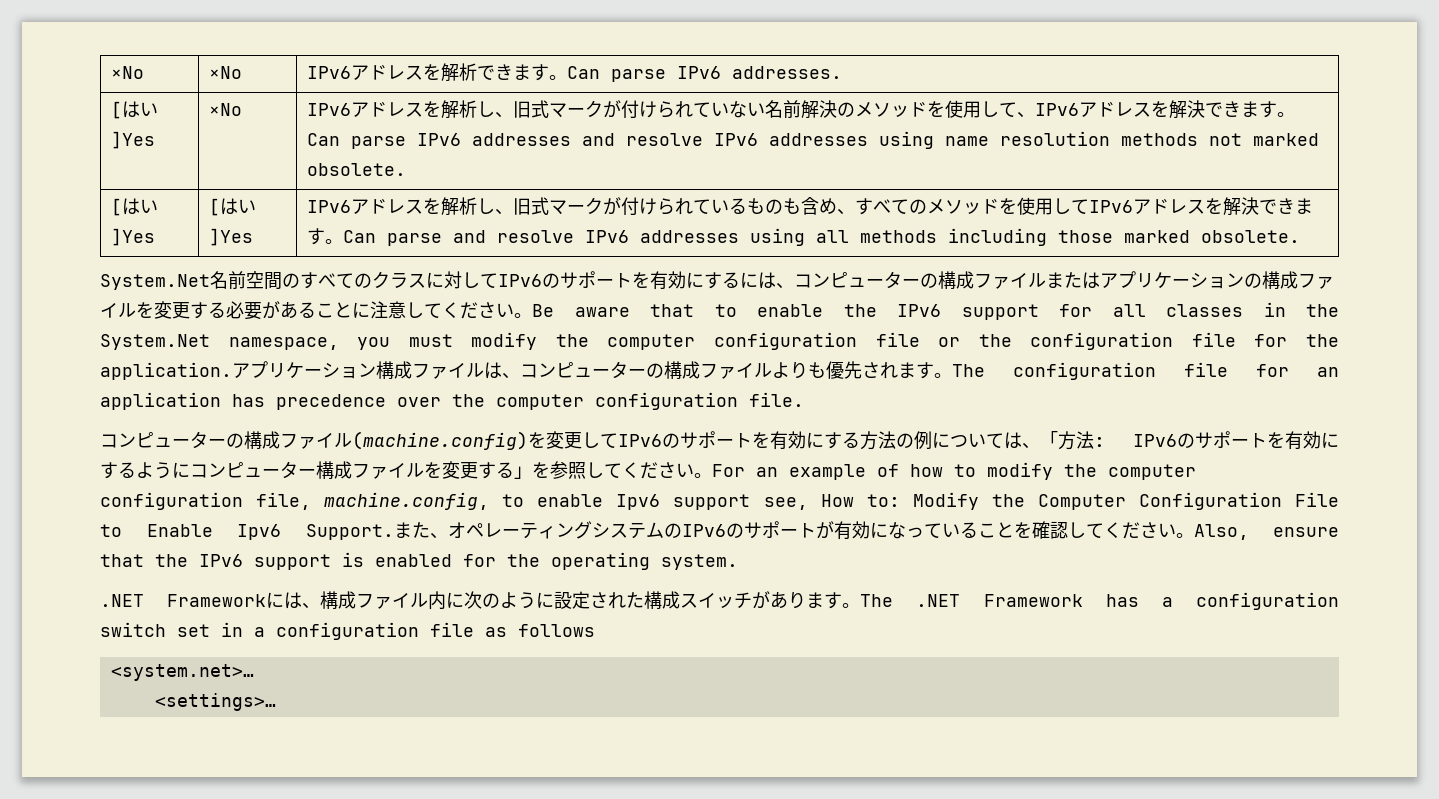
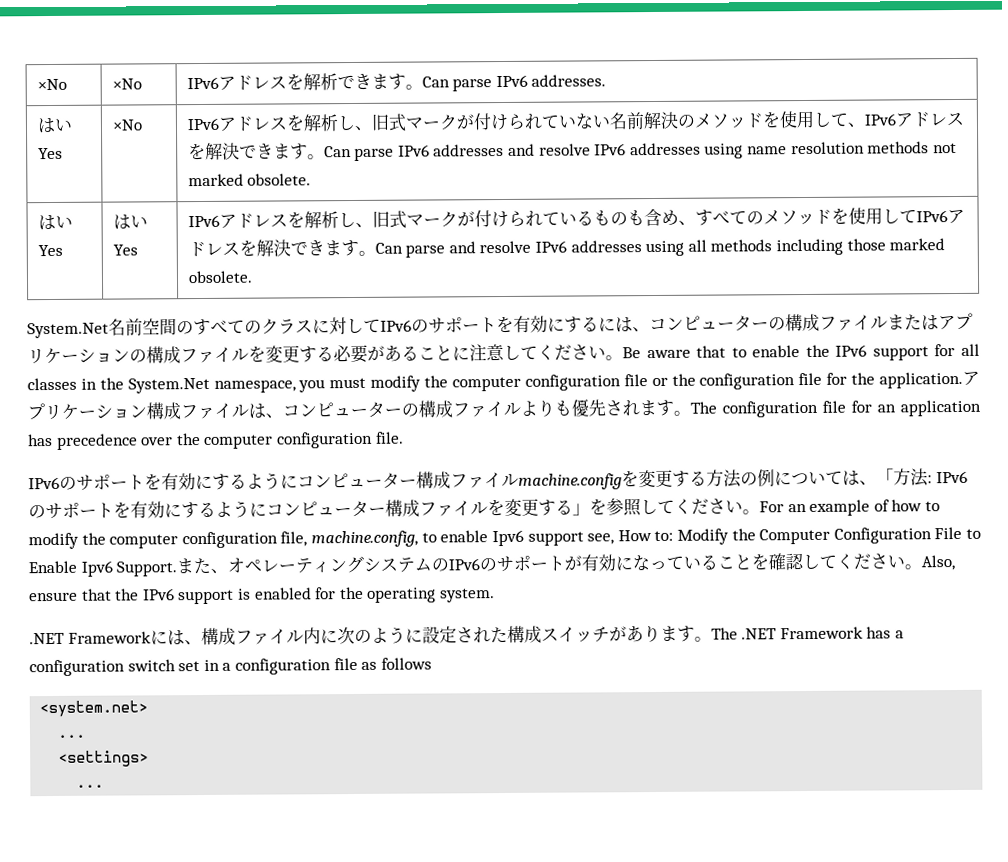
  ×No | ×No | IPv6アドレスを解析できます。Can parse IPv6 addresses.
- [はい]Yes
+ はいYes
- [はい]Yes | [はい]Yes
+ はいYes | はいYes
- コンピューターの構成ファイル(machine.config)を変更してIPv6のサポートを有効にする方法の例については、「方法: IPv6のサポートを有効にするようにコンピューター構成ファイルを変更する」を参照してください。
+ IPv6のサポートを有効にするようにコンピューター構成ファイルmachine.configを変更する方法の例については、「方法: IPv6のサポートを有効にするようにコンピューター構成ファイルを変更する」を参照してください。
- <system.net>…
- <settings>…
+ <system.net>
+ ...
+ <settings>
+ ...

